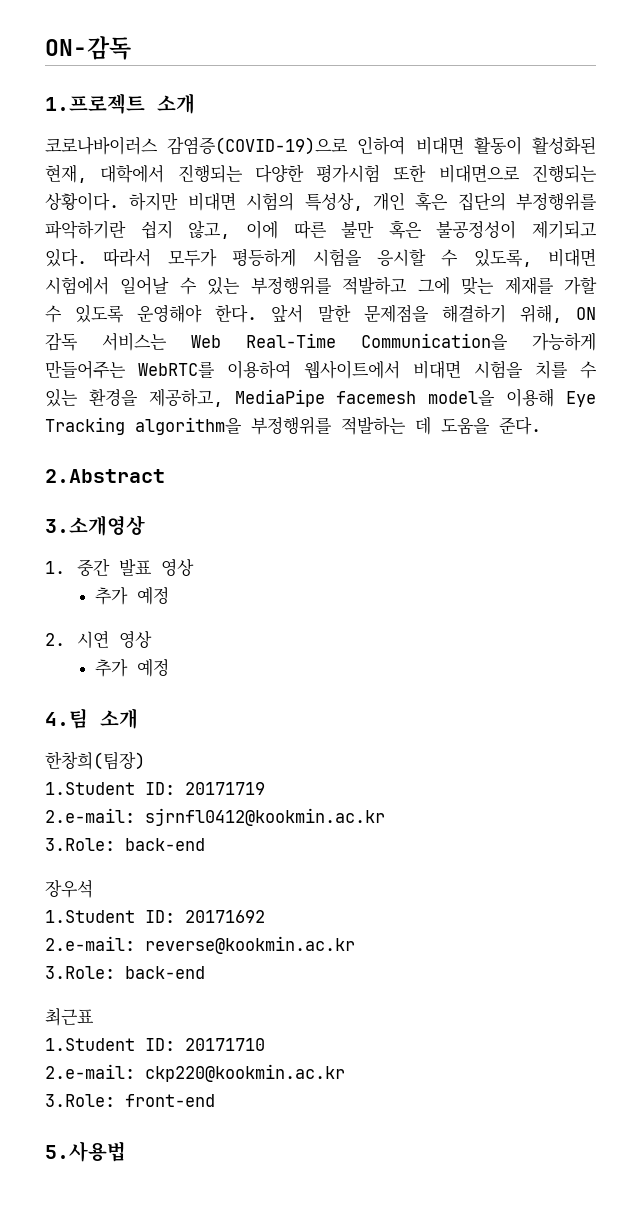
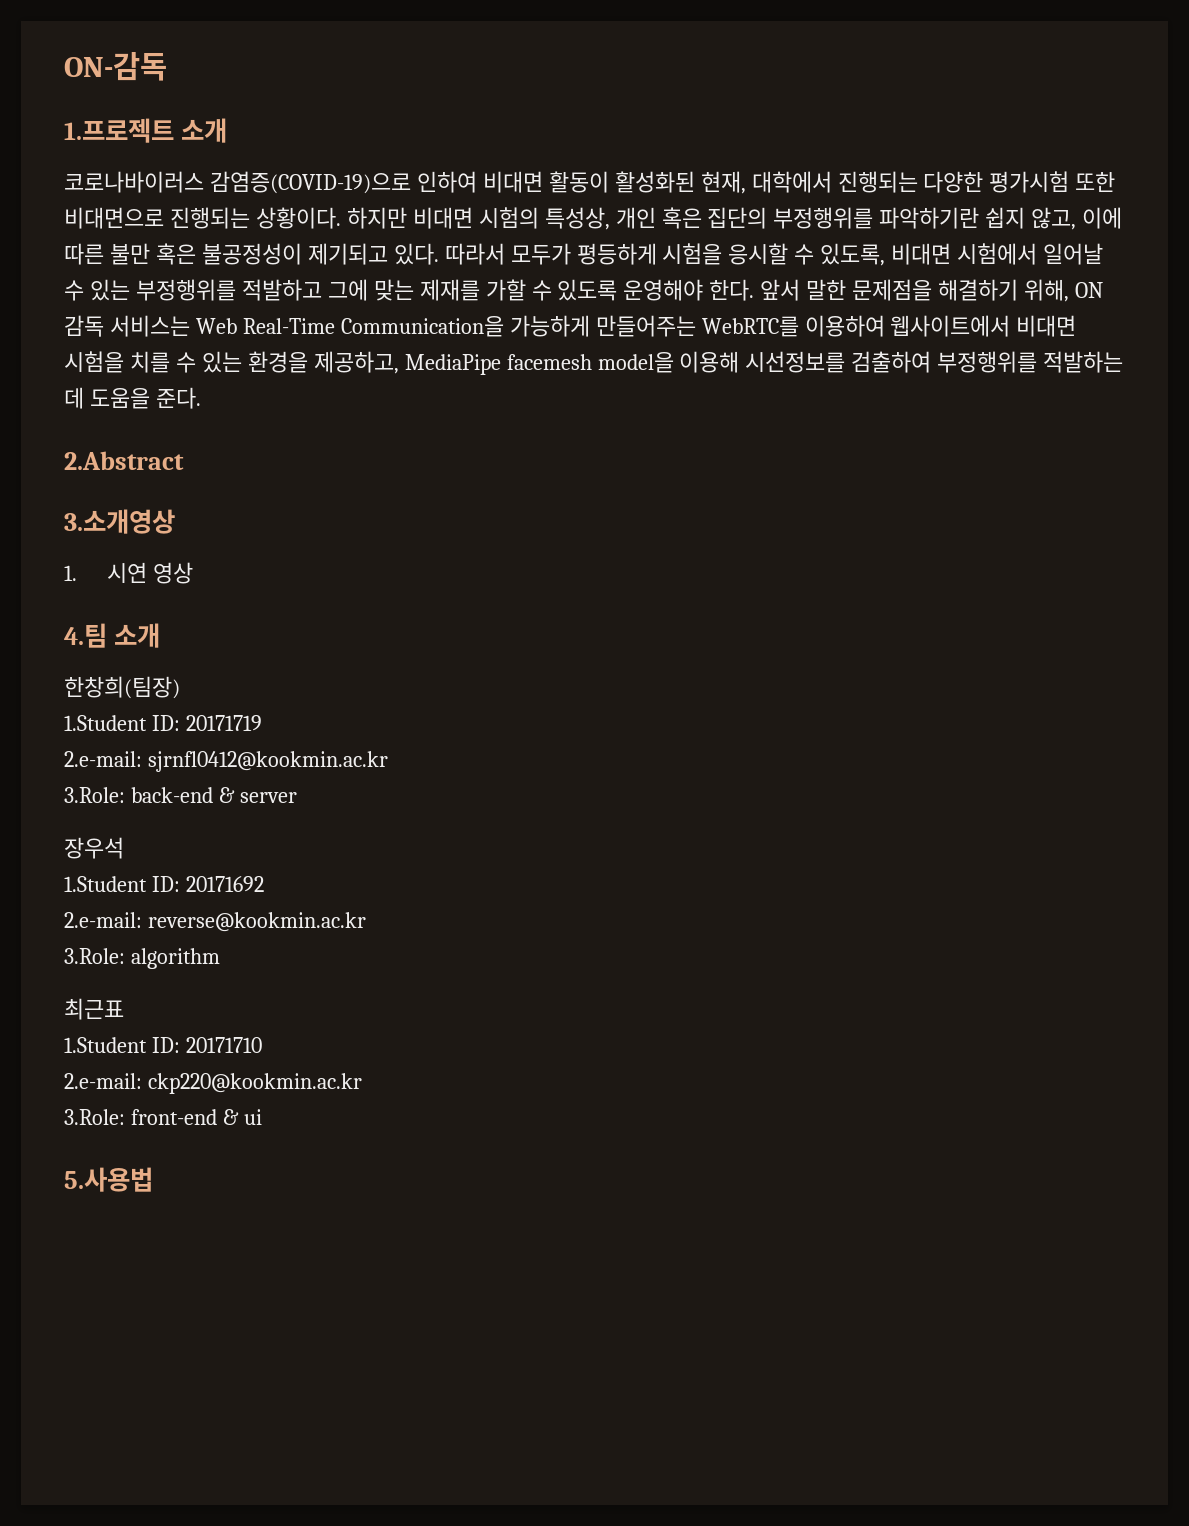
- 앞서 말한 문제점을 해결하기 위해, ON 감독 서비스는 Web Real-Time Communication을 가능하게 만들어주는 WebRTC를 이용하여 웹사이트에서 비대면 시험을 치를 수 있는 환경을 제공하고, MediaPipe facemesh model을 이용해 Eye Tracking algorithm을 부정행위를 적발하는 데 도움을 준다.
+ 앞서 말한 문제점을 해결하기 위해, ON 감독 서비스는 Web Real-Time Communication을 가능하게 만들어주는 WebRTC를 이용하여 웹사이트에서 비대면 시험을 치를 수 있는 환경을 제공하고, MediaPipe facemesh model을 이용해 시선정보를 검출하여 부정행위를 적발하는 데 도움을 준다.
- 1. 중간 발표 영상
- 추가 예정
- 2. 시연 영상
- 추가 예정
+ 1. 시연 영상
  2.e-mail: sjrnfl0412@kookmin.ac.kr
- 3.Role: back-end
+ 3.Role: back-end & server
  2.e-mail: reverse@kookmin.ac.kr
- 3.Role: back-end
+ 3.Role: algorithm
- 3.Role: front-end
+ 3.Role: front-end & ui

